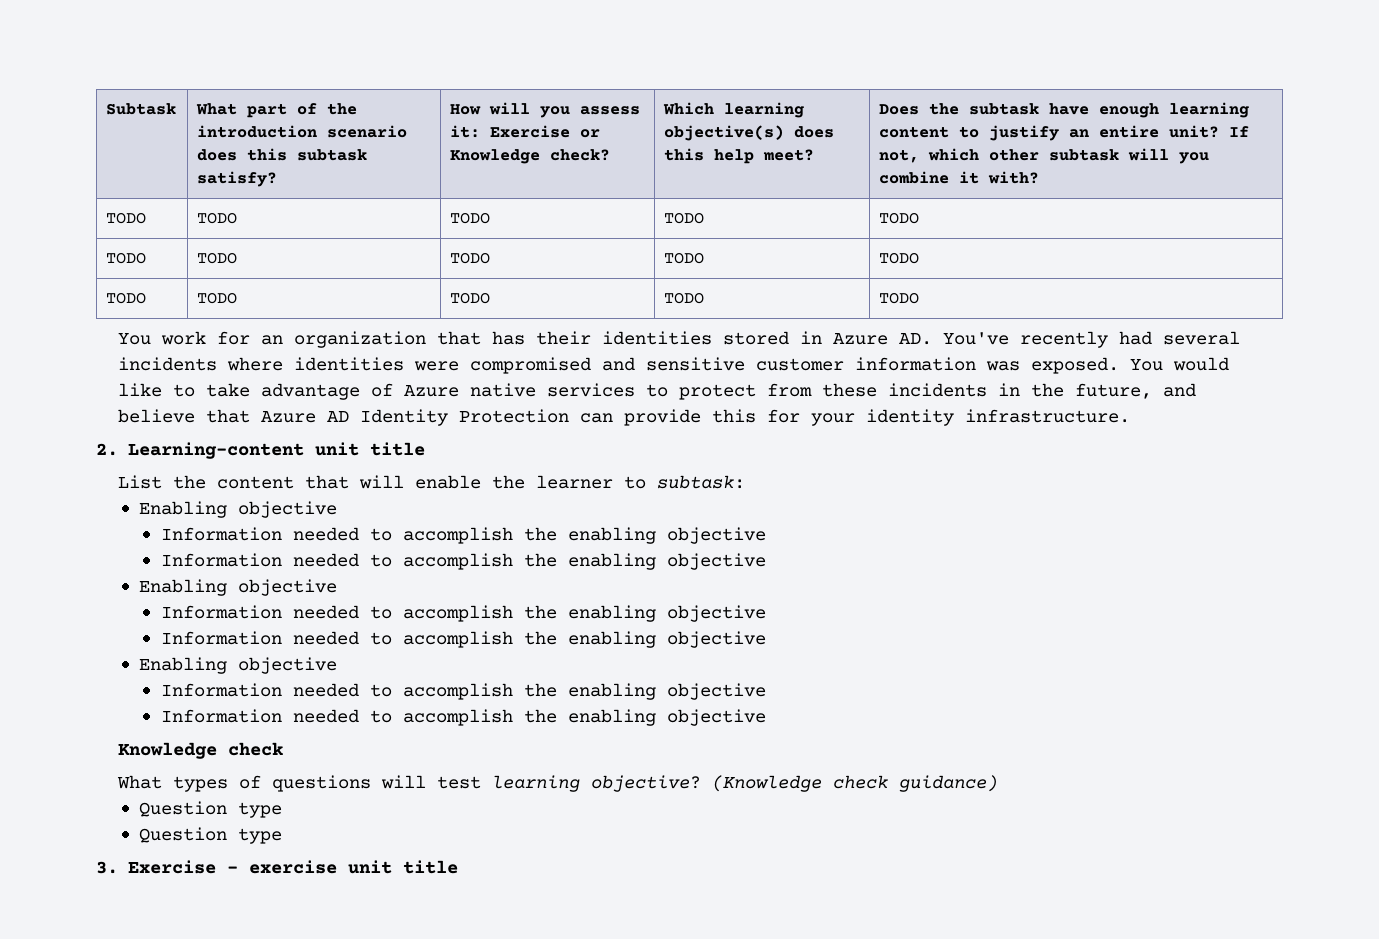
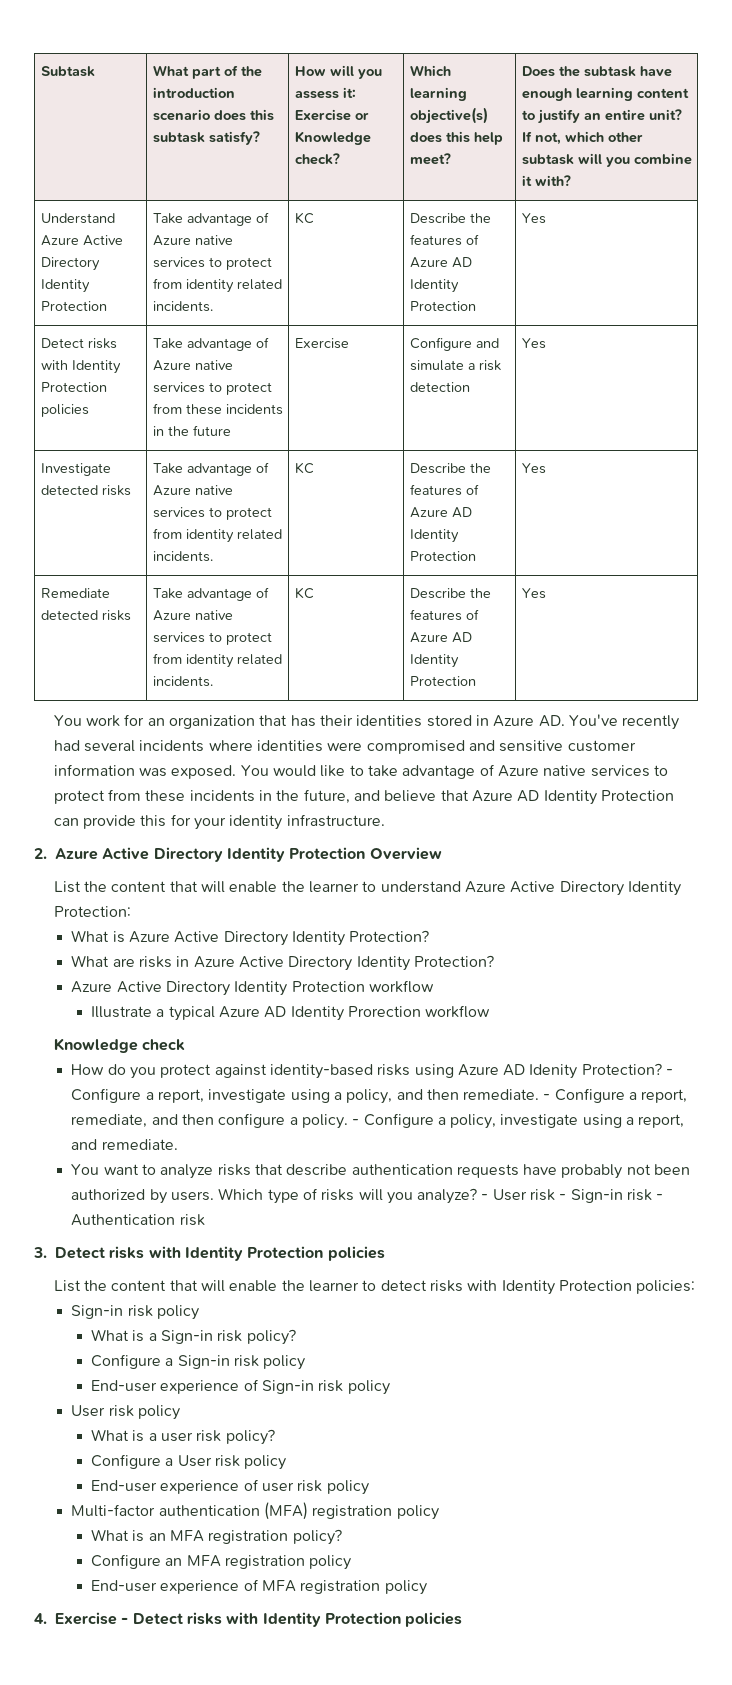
  If not, which other subtask will you combine it with?
- TODO | TODO | TODO | TODO | TODO
- TODO | TODO | TODO | TODO | TODO
- TODO | TODO | TODO | TODO | TODO
+ Understand Azure Active Directory Identity Protection | Take advantage of Azure native services to protect from identity related incidents. | KC | Describe the features of Azure AD Identity Protection | Yes
+ Detect risks with Identity Protection policies | Take advantage of Azure native services to protect from these incidents in the future | Exercise | Configure and simulate a risk detection | Yes
+ Investigate detected risks | Take advantage of Azure native services to protect from identity related incidents. | KC | Describe the features of Azure AD Identity Protection | Yes
+ Remediate detected risks | Take advantage of Azure native services to protect from identity related incidents. | KC | Describe the features of Azure AD Identity Protection | Yes
- 2. Learning-content unit title
- List the content that will enable the learner to subtask:
- Enabling objective
- Information needed to accomplish the enabling objective
- Information needed to accomplish the enabling objective
- Enabling objective
- Information needed to accomplish the enabling objective
- Information needed to accomplish the enabling objective
- Enabling objective
- Information needed to accomplish the enabling objective
- Information needed to accomplish the enabling objective
+ 2. Azure Active Directory Identity Protection Overview
+ List the content that will enable the learner to understand Azure Active Directory Identity Protection:
+ What is Azure Active Directory Identity Protection?
+ What are risks in Azure Active Directory Identity Protection?
+ Azure Active Directory Identity Protection workflow
+ Illustrate a typical Azure AD Identity Prorection workflow
  Knowledge check
- What types of questions will test learning objective? (Knowledge check guidance)
- Question type
- Question type
- 3. Exercise - exercise unit title
+ How do you protect against identity-based risks using Azure AD Idenity Protection? - Configure a report, investigate using a policy, and then remediate. - Configure a report, remediate, and then configure a policy. - Configure a policy, investigate using a report, and remediate.
+ You want to analyze risks that describe authentication requests have probably not been authorized by users. Which type of risks will you analyze? - User risk - Sign-in risk - Authentication risk
+ 3. Detect risks with Identity Protection policies
+ List the content that will enable the learner to detect risks with Identity Protection policies:
+ Sign-in risk policy
+ What is a Sign-in risk policy?
+ Configure a Sign-in risk policy
+ End-user experience of Sign-in risk policy
+ User risk policy
+ What is a user risk policy?
+ Configure a User risk policy
+ End-user experience of user risk policy
+ Multi-factor authentication (MFA) registration policy
+ What is an MFA registration policy?
+ Configure an MFA registration policy
+ End-user experience of MFA registration policy
+ 4. Exercise - Detect risks with Identity Protection policies

